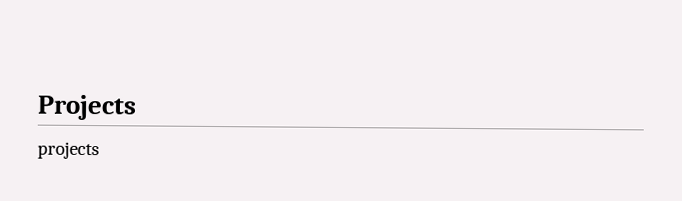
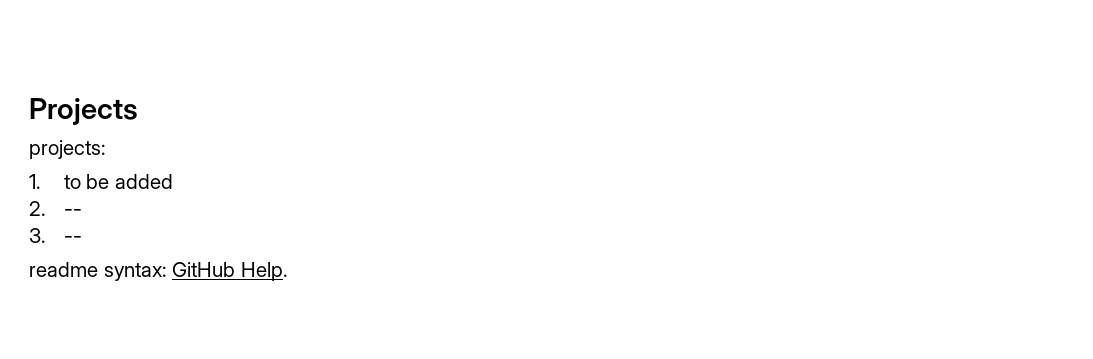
- projects
+ projects:
+ 1. to be added
+ 2. --
+ 3. --
+ readme syntax: GitHub Help.

